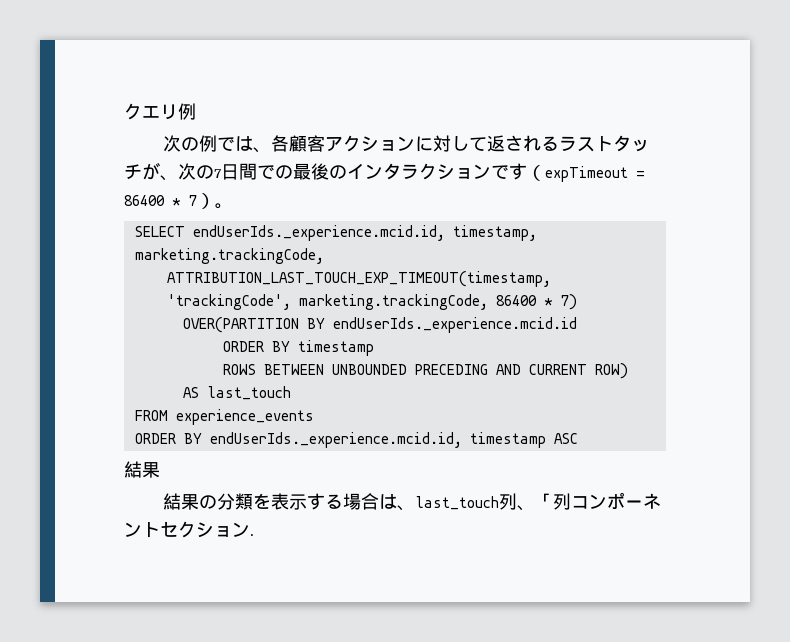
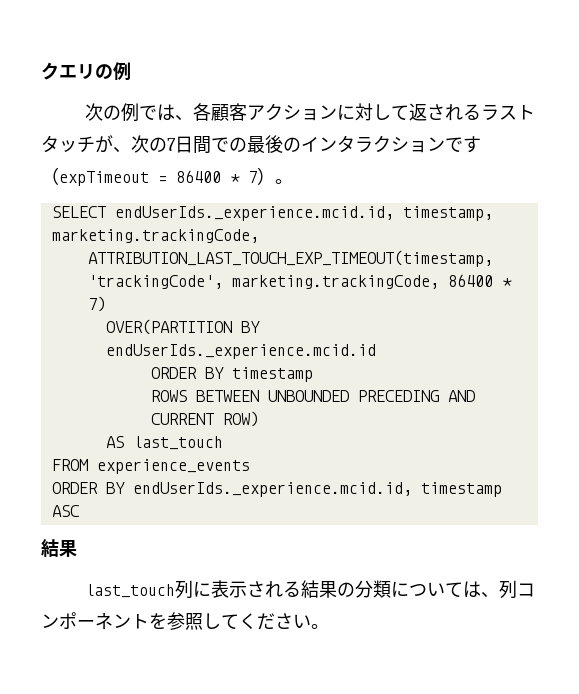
- クエリ例
+ クエリの例
- 結果の分類を表示する場合は、last_touch列、「列コンポーネントセクション.
+ last_touch列に表示される結果の分類については、列コンポーネントを参照してください。

